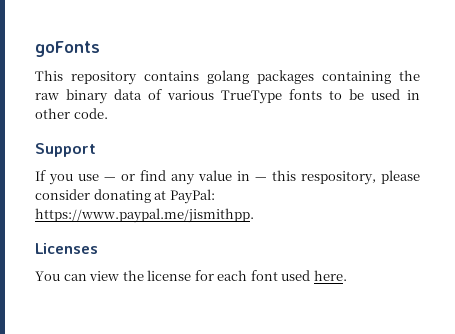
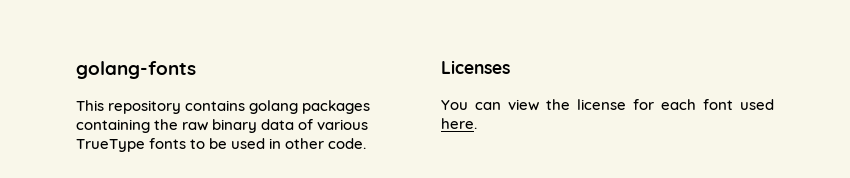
- goFonts
+ golang-fonts
- Support
- If you use — or find any value in — this respository, please consider donating at PayPal: https://www.paypal.me/jismithpp.

